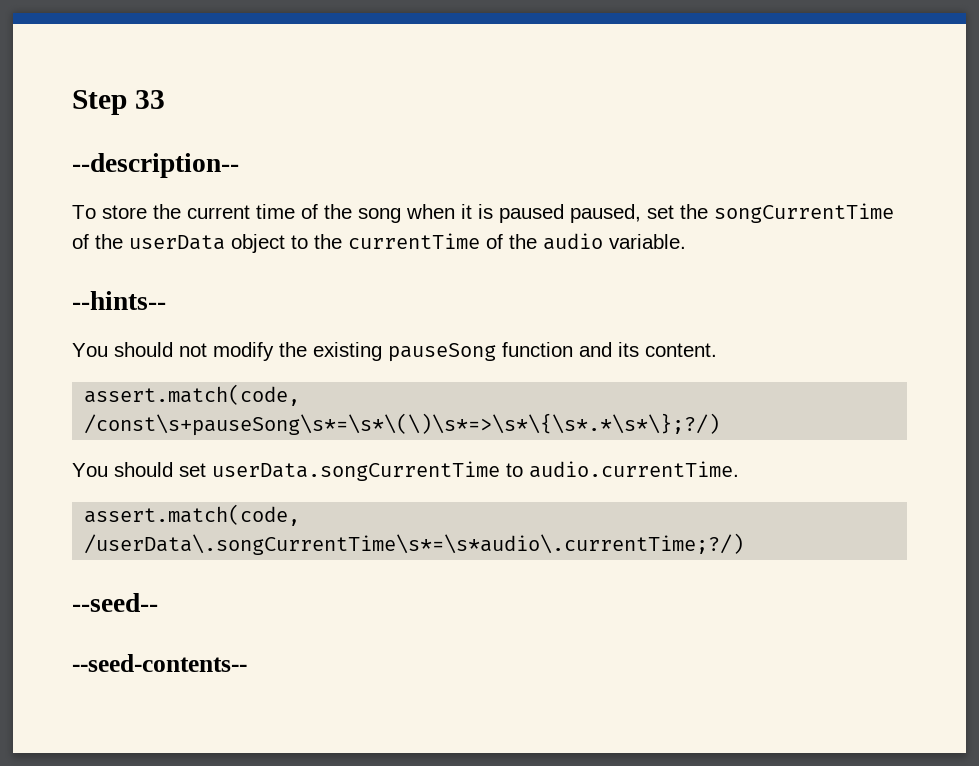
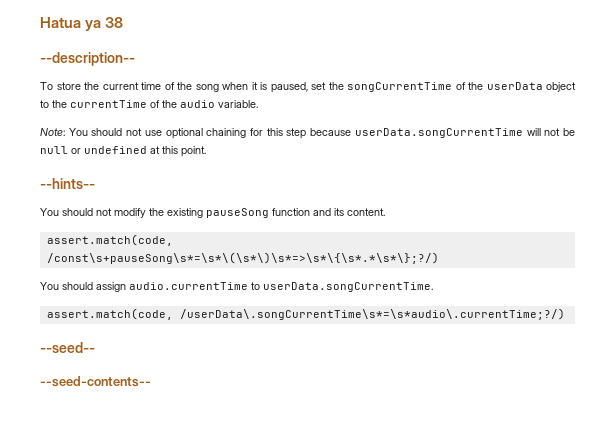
- Step 33
+ Hatua ya 38
- To store the current time of the song when it is paused paused, set the songCurrentTime of the userData object to the currentTime of the audio variable.
+ To store the current time of the song when it is paused, set the songCurrentTime of the userData object to the currentTime of the audio variable.
+ Note: You should not use optional chaining for this step because userData.songCurrentTime will not be null or undefined at this point.
- assert.match(code, /const\s+pauseSong\s*=\s*\(\)\s*=>\s*\{\s*.*\s*\};?/)
- You should set userData.songCurrentTime to audio.currentTime.
+ assert.match(code, /const\s+pauseSong\s*=\s*\(\s*\)\s*=>\s*\{\s*.*\s*\};?/)
+ You should assign audio.currentTime to userData.songCurrentTime.

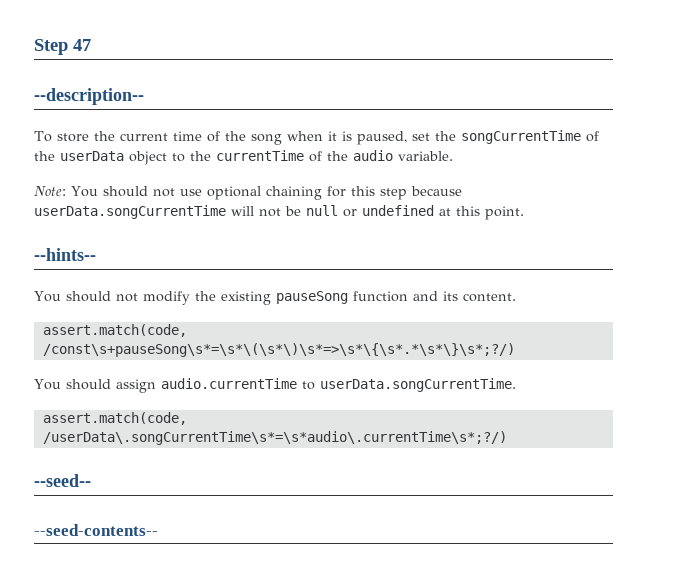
- Hatua ya 38
+ Step 47
- assert.match(code, /const\s+pauseSong\s*=\s*\(\s*\)\s*=>\s*\{\s*.*\s*\};?/)
+ assert.match(code, /const\s+pauseSong\s*=\s*\(\s*\)\s*=>\s*\{\s*.*\s*\}\s*;?/)
- assert.match(code, /userData\.songCurrentTime\s*=\s*audio\.currentTime;?/)
+ assert.match(code, /userData\.songCurrentTime\s*=\s*audio\.currentTime\s*;?/)

